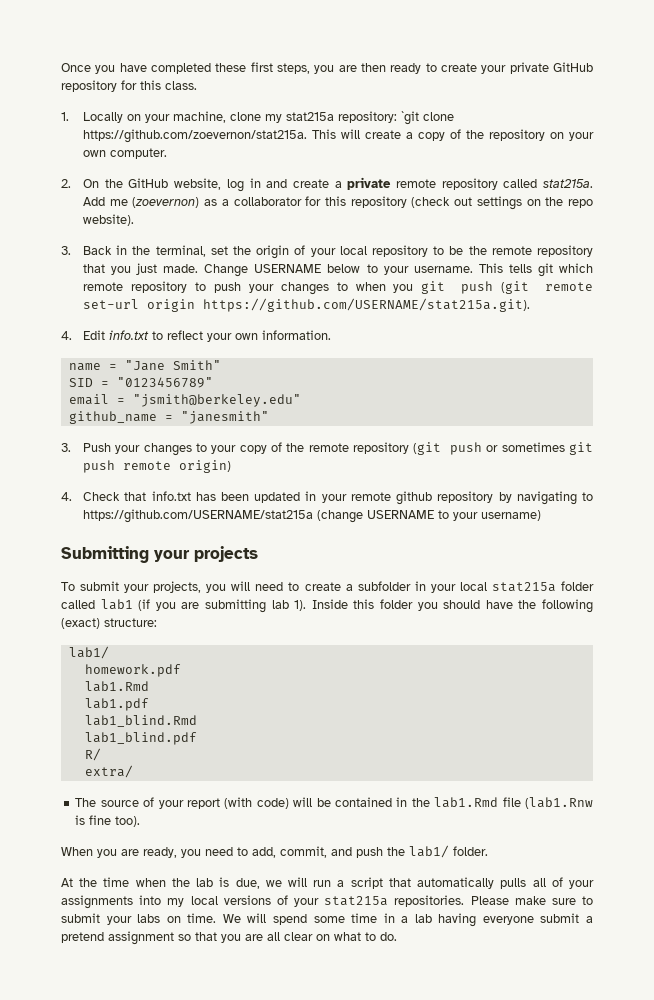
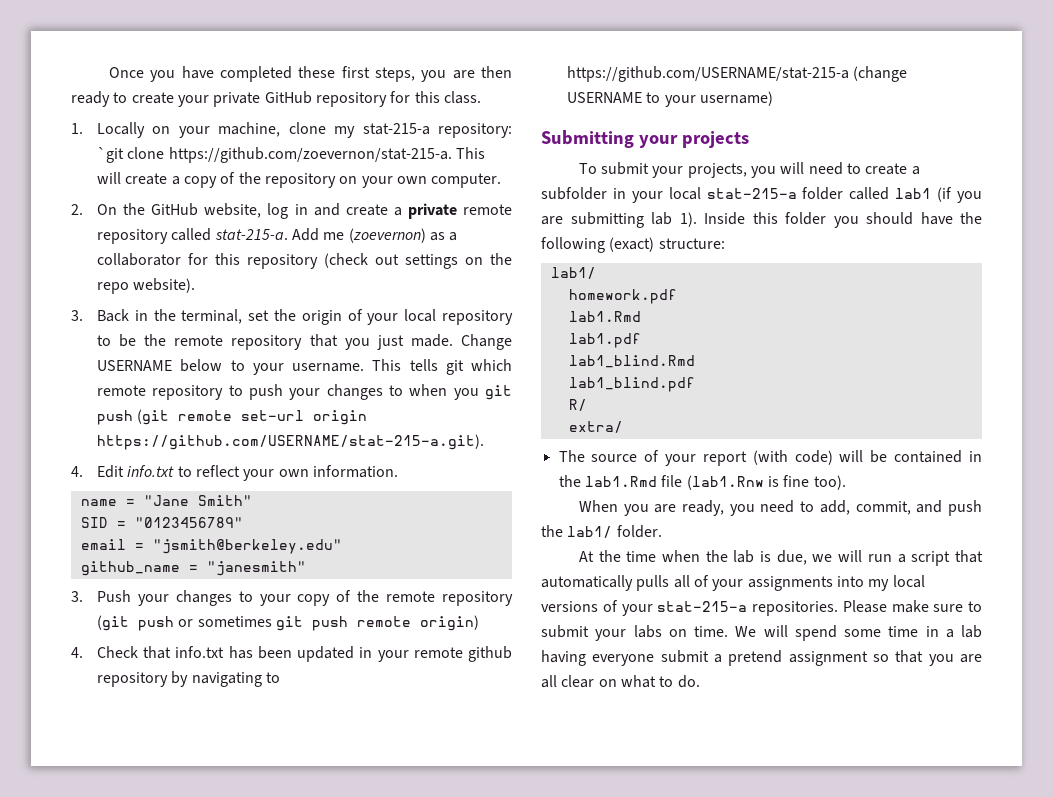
- 1. Locally on your machine, clone my stat215a repository: `git clone https://github.com/zoevernon/stat215a. This will create a copy of the repository on your own computer.
+ 1. Locally on your machine, clone my stat-215-a repository: `git clone https://github.com/zoevernon/stat-215-a. This will create a copy of the repository on your own computer.
- 2. On the GitHub website, log in and create a private remote repository called stat215a.
+ 2. On the GitHub website, log in and create a private remote repository called stat-215-a.
- This tells git which remote repository to push your changes to when you git push (git remote set-url origin https://github.com/USERNAME/stat215a.git).
+ This tells git which remote repository to push your changes to when you git push (git remote set-url origin https://github.com/USERNAME/stat-215-a.git).
- 4. Check that info.txt has been updated in your remote github repository by navigating to https://github.com/USERNAME/stat215a (change USERNAME to your username)
+ 4. Check that info.txt has been updated in your remote github repository by navigating to https://github.com/USERNAME/stat-215-a (change USERNAME to your username)
- To submit your projects, you will need to create a subfolder in your local stat215a folder called lab1 (if you are submitting lab 1).
+ To submit your projects, you will need to create a subfolder in your local stat-215-a folder called lab1 (if you are submitting lab 1).
- At the time when the lab is due, we will run a script that automatically pulls all of your assignments into my local versions of your stat215a repositories.
+ At the time when the lab is due, we will run a script that automatically pulls all of your assignments into my local versions of your stat-215-a repositories.

